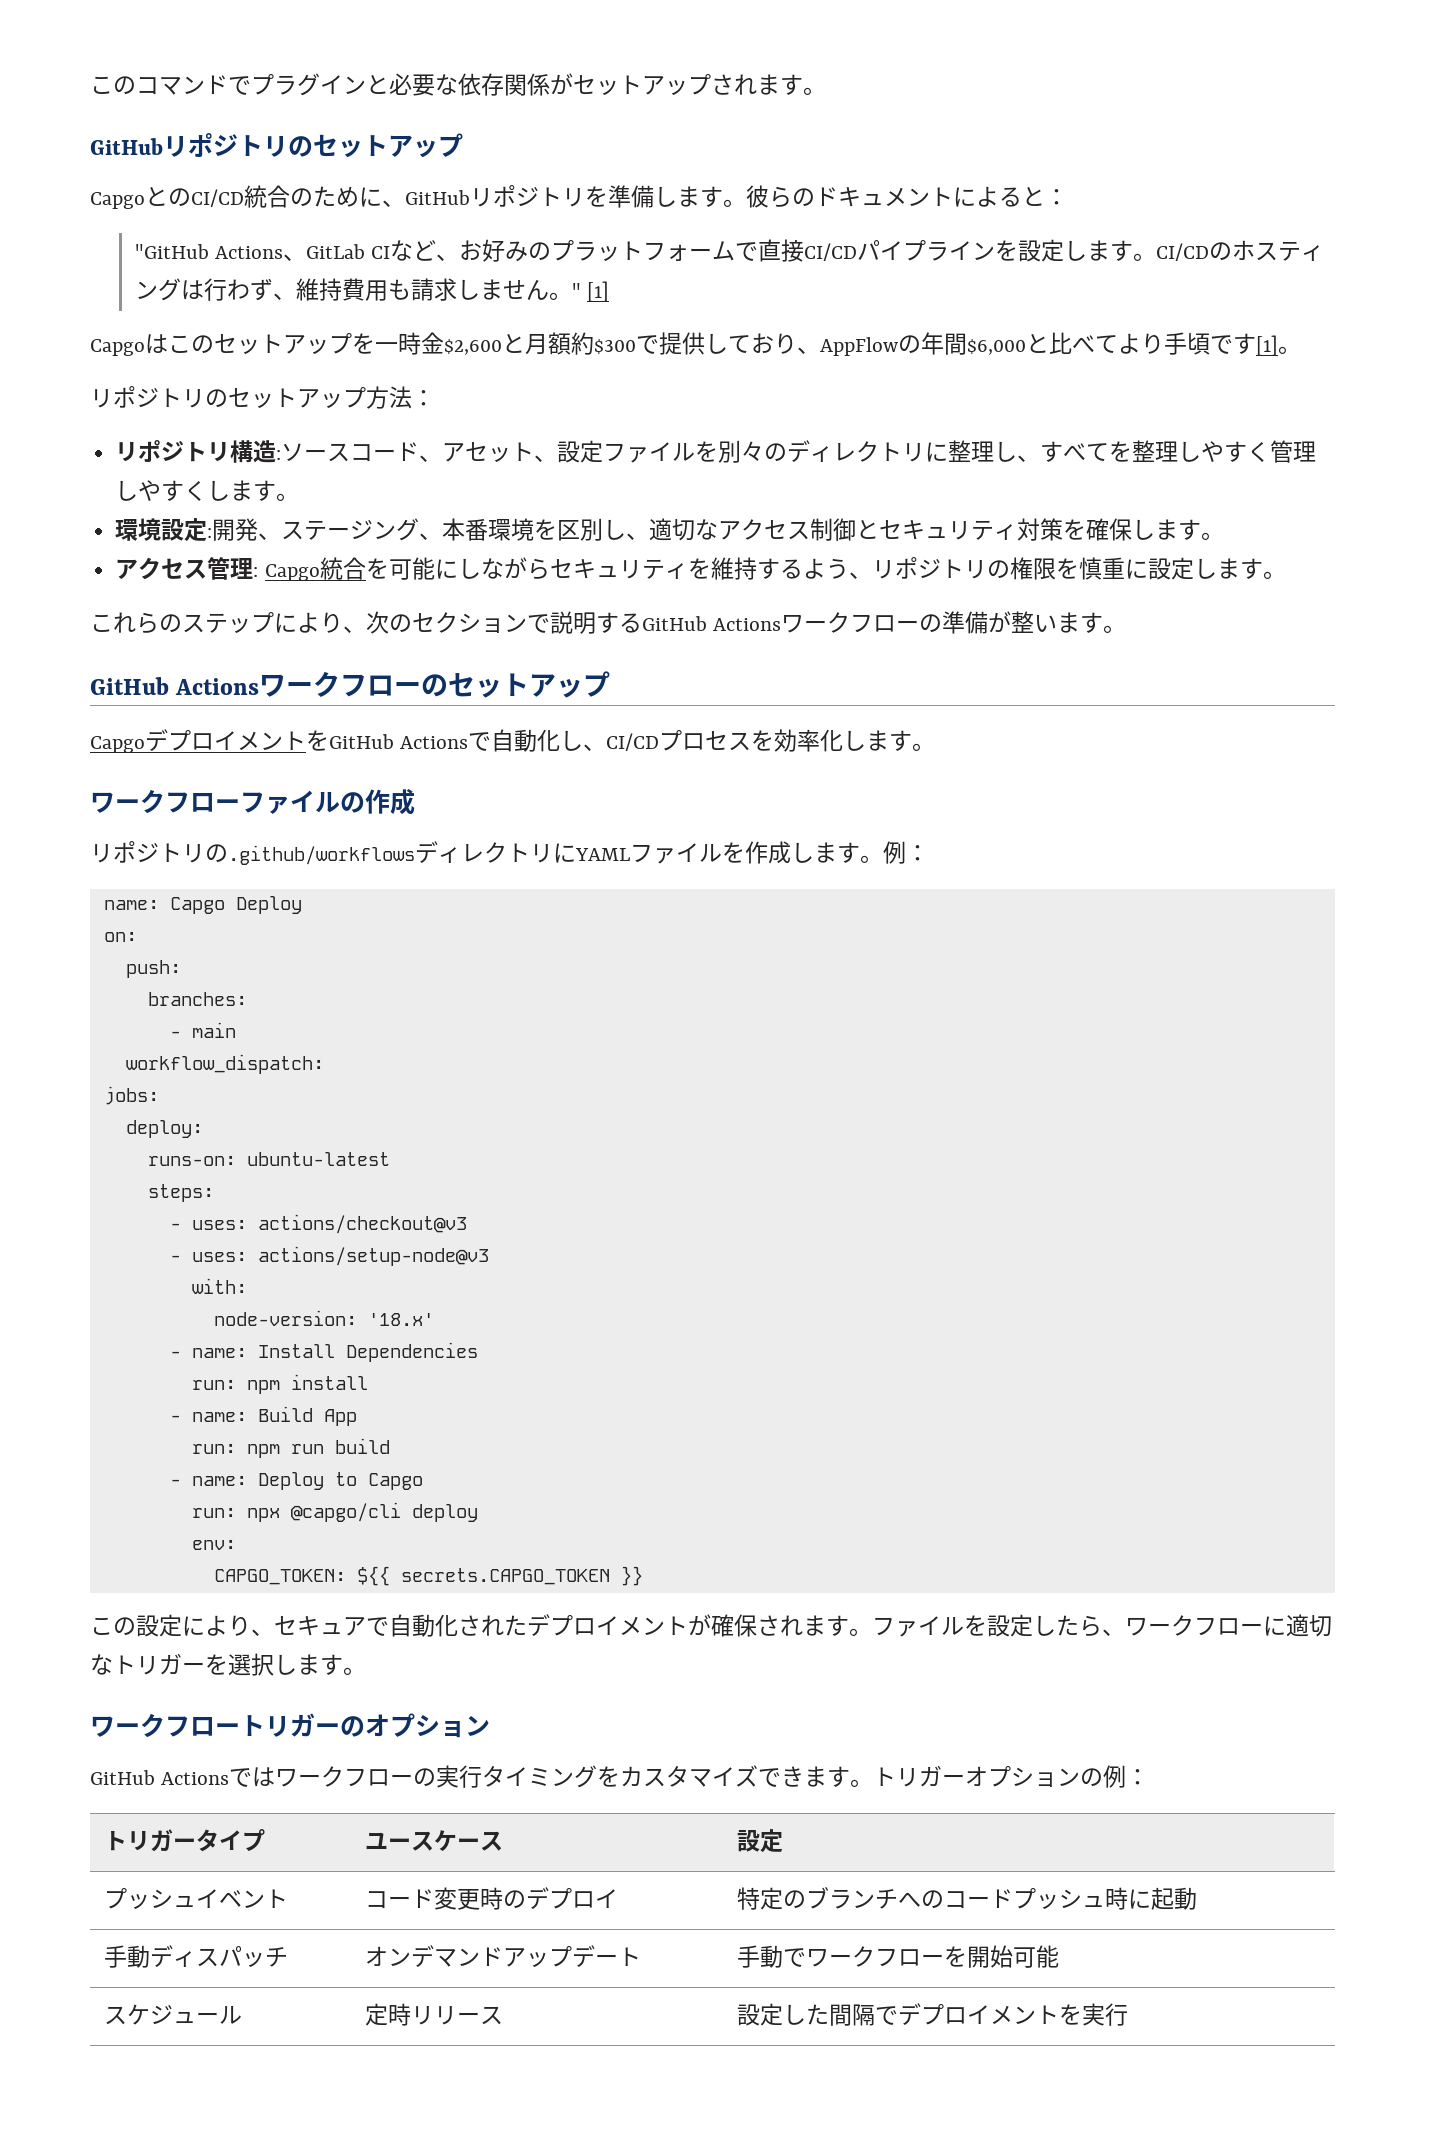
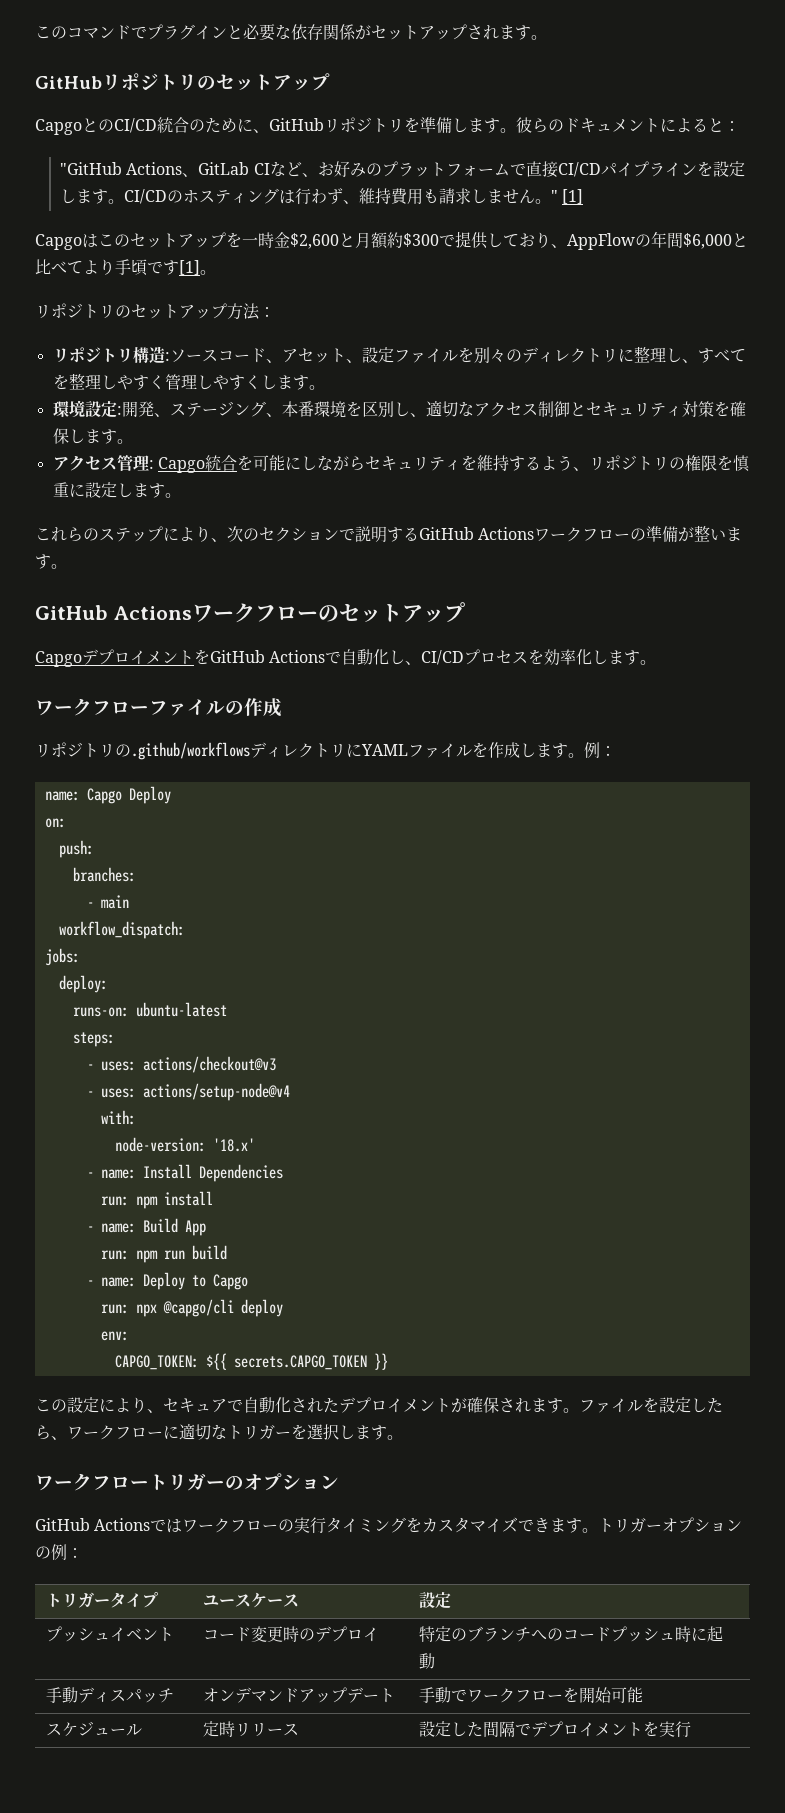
- - uses: actions/setup-node@v3
+ - uses: actions/setup-node@v4

